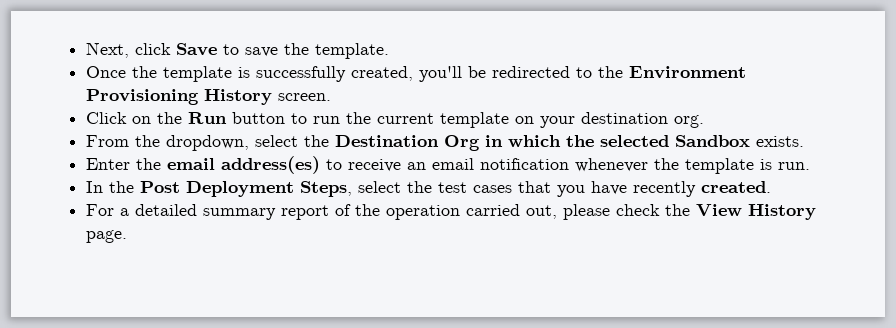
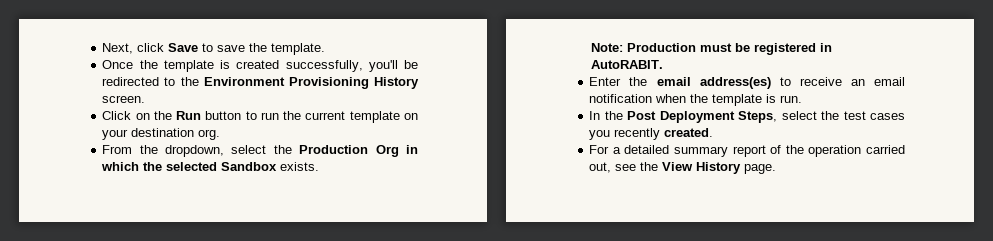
- Once the template is successfully created, you'll be redirected to the Environment Provisioning History screen.
+ Once the template is created successfully, you'll be redirected to the Environment Provisioning History screen.
- From the dropdown, select the Destination Org in which the selected Sandbox exists.
+ From the dropdown, select the Production Org in which the selected Sandbox exists.
+ Note: Production must be registered in AutoRABIT.
- Enter the email address(es) to receive an email notification whenever the template is run.
+ Enter the email address(es) to receive an email notification when the template is run.
- In the Post Deployment Steps, select the test cases that you have recently created.
+ In the Post Deployment Steps, select the test cases you recently created.
- For a detailed summary report of the operation carried out, please check the View History page.
+ For a detailed summary report of the operation carried out, see the View History page.

